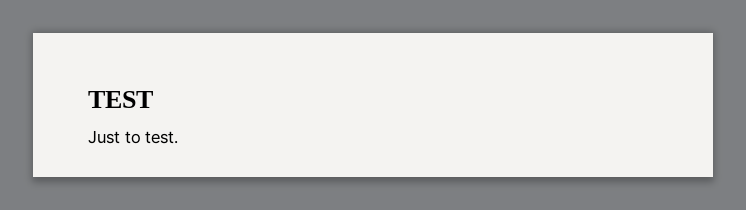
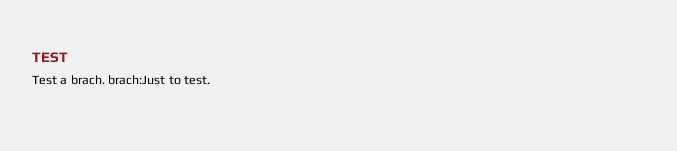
- Just to test.
+ Test a brach. brach:Just to test.

